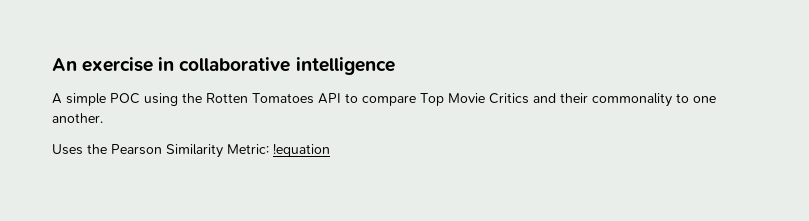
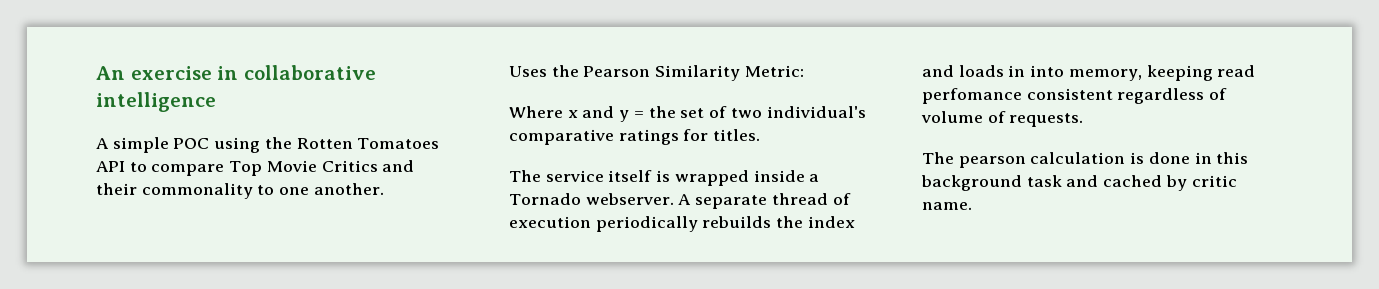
- Uses the Pearson Similarity Metric: !equation
+ Uses the Pearson Similarity Metric:
+ Where x and y = the set of two individual's comparative ratings for titles.
+ The service itself is wrapped inside a Tornado webserver. A separate thread of execution periodically rebuilds the index and loads in into memory, keeping read perfomance consistent regardless of volume of requests.
+ The pearson calculation is done in this background task and cached by critic name.

